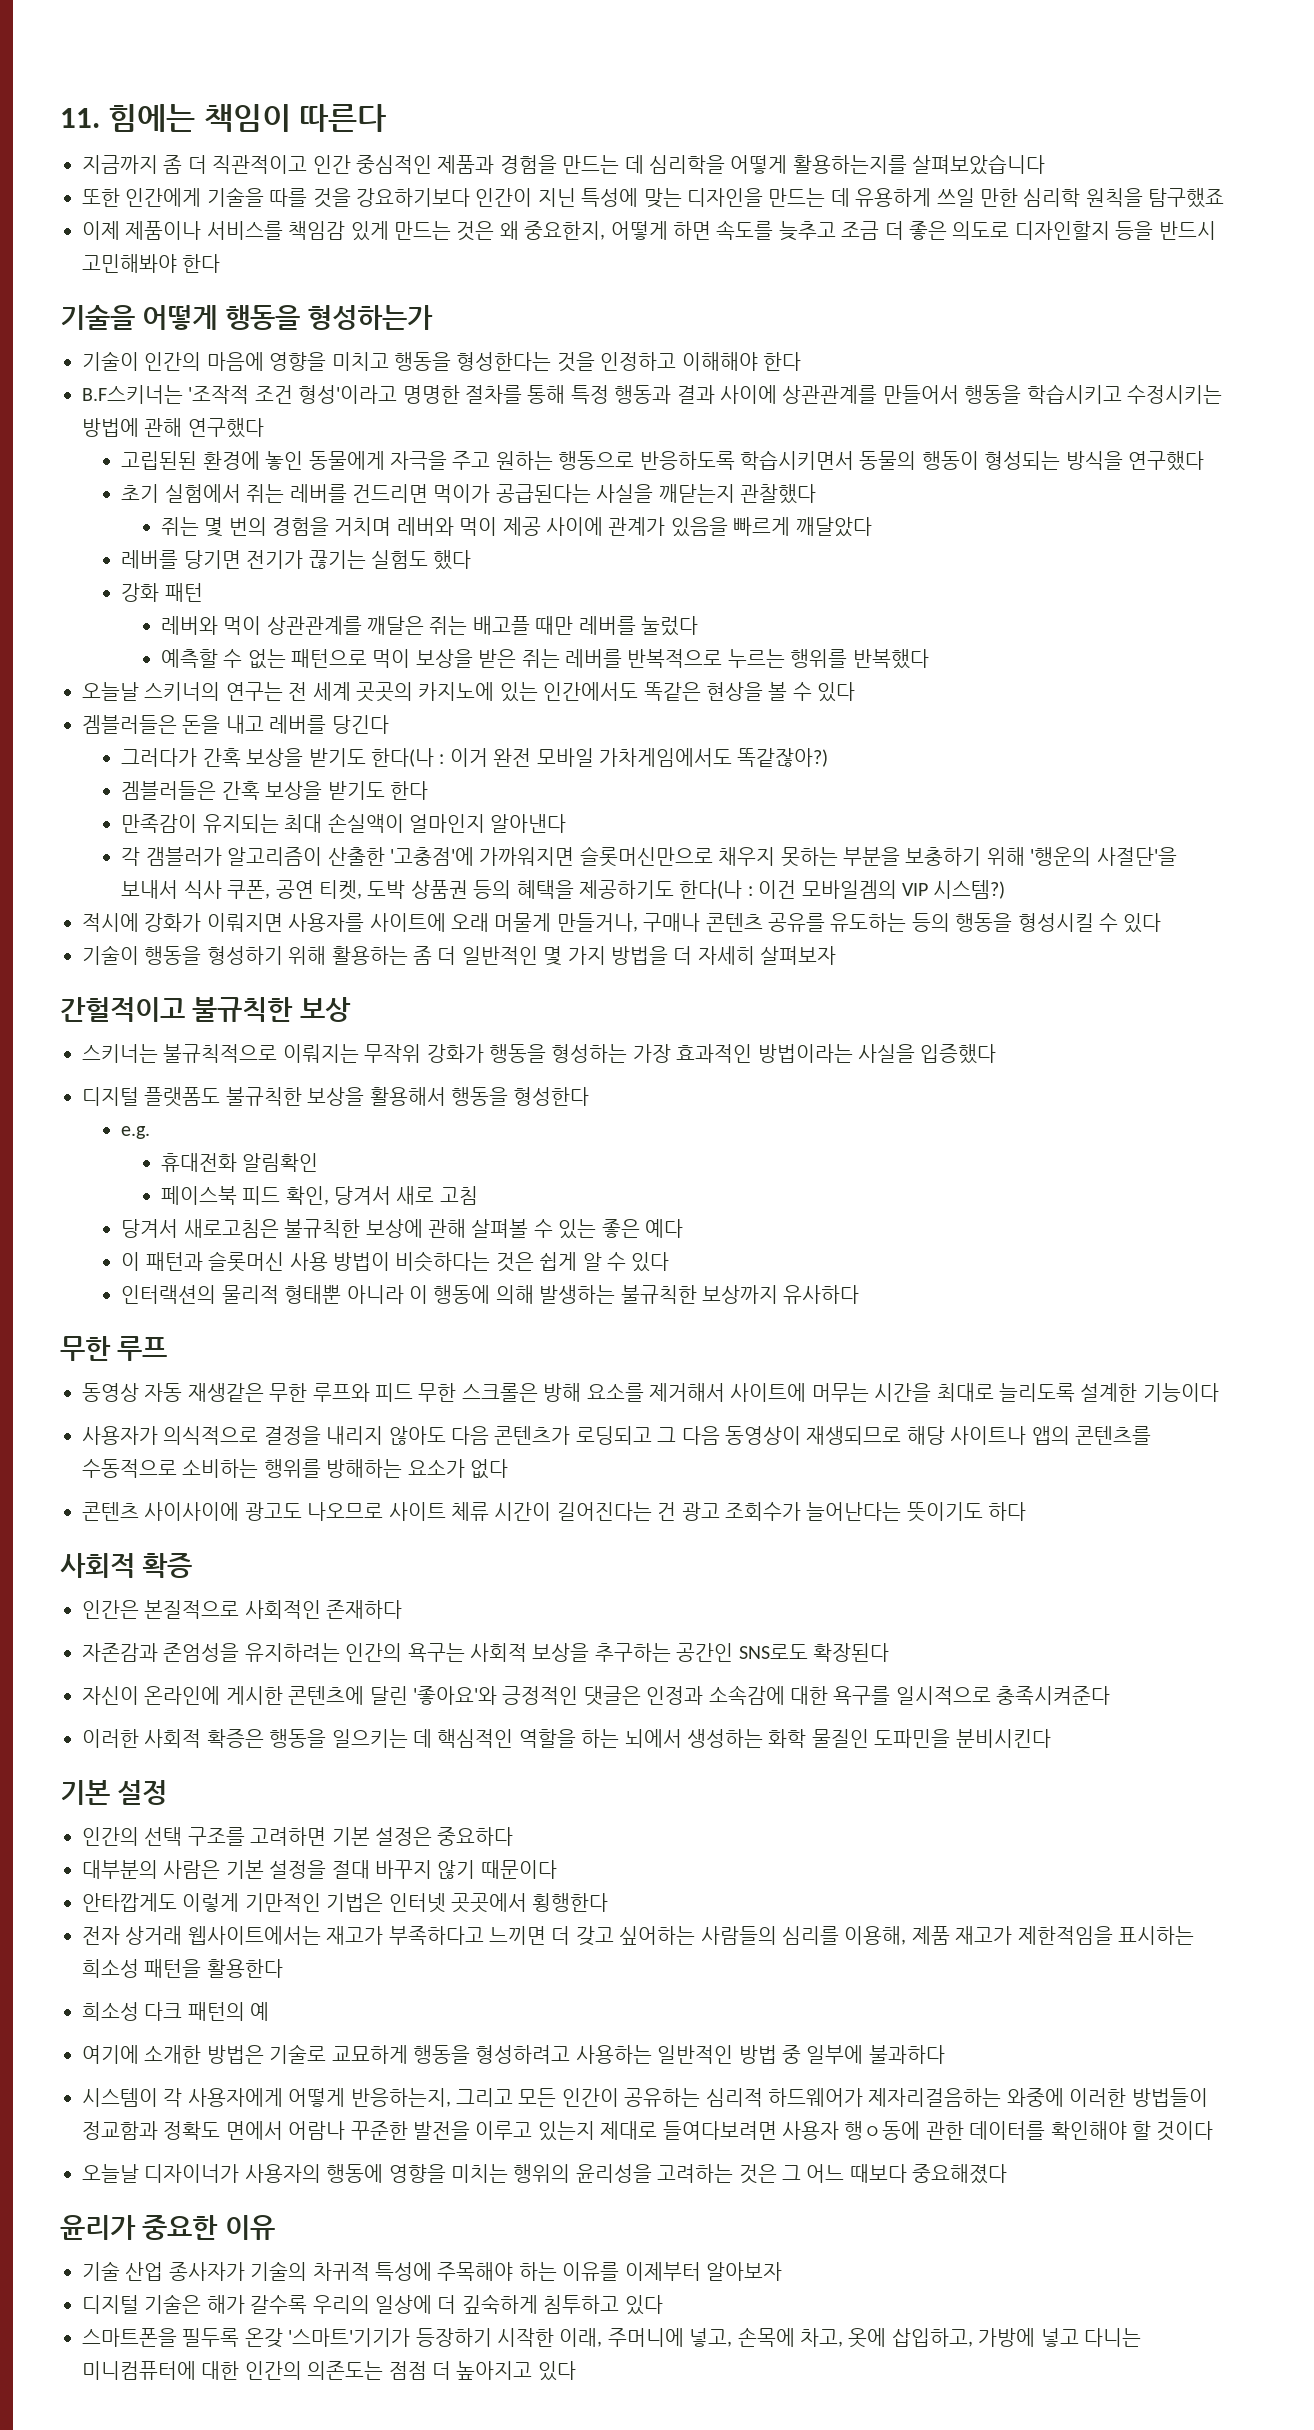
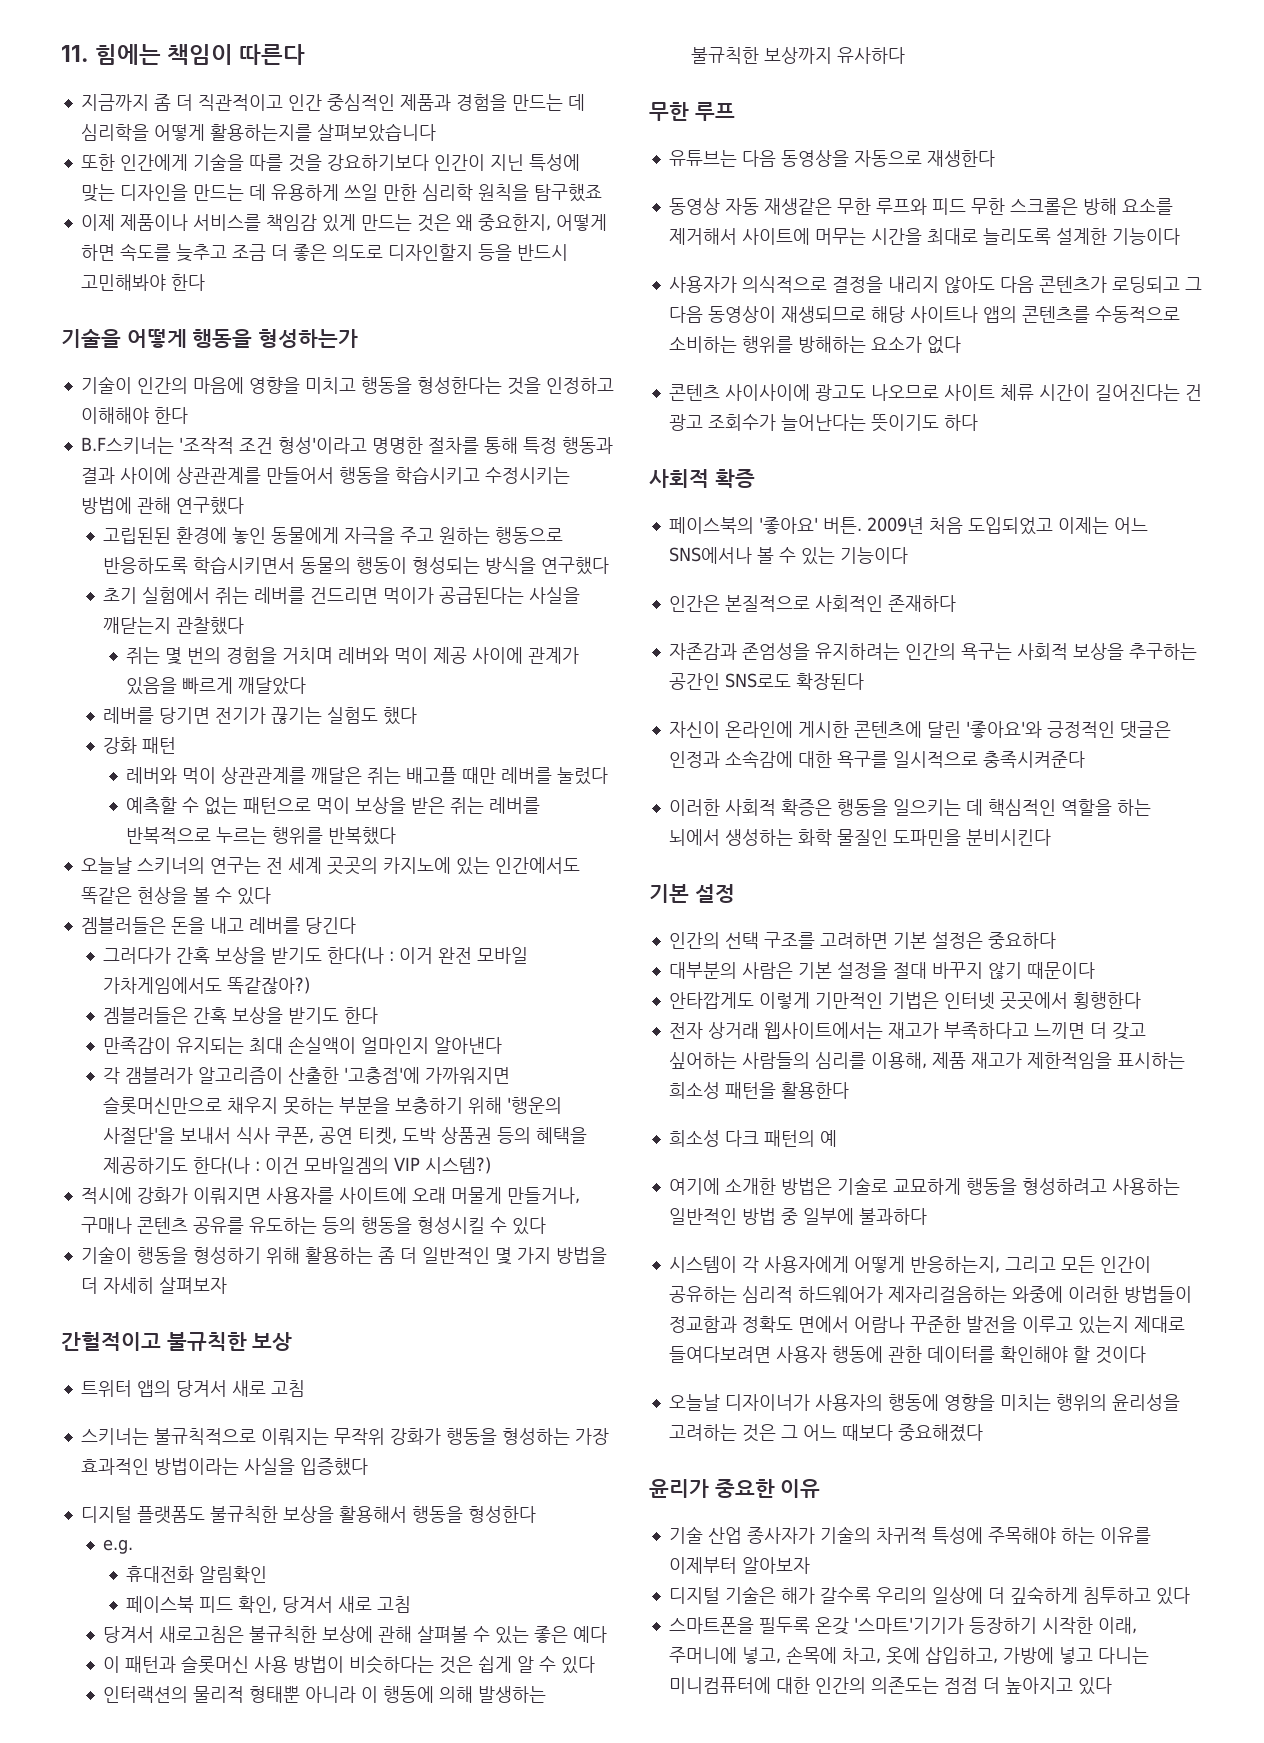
+ 트위터 앱의 당겨서 새로 고침
+ 유튜브는 다음 동영상을 자동으로 재생한다
+ 페이스북의 '좋아요' 버튼. 2009년 처음 도입되었고 이제는 어느 SNS에서나 볼 수 있는 기능이다
- 시스템이 각 사용자에게 어떻게 반응하는지, 그리고 모든 인간이 공유하는 심리적 하드웨어가 제자리걸음하는 와중에 이러한 방법들이 정교함과 정확도 면에서 어람나 꾸준한 발전을 이루고 있는지 제대로 들여다보려면 사용자 행ㅇ동에 관한 데이터를 확인해야 할 것이다
+ 시스템이 각 사용자에게 어떻게 반응하는지, 그리고 모든 인간이 공유하는 심리적 하드웨어가 제자리걸음하는 와중에 이러한 방법들이 정교함과 정확도 면에서 어람나 꾸준한 발전을 이루고 있는지 제대로 들여다보려면 사용자 행동에 관한 데이터를 확인해야 할 것이다

